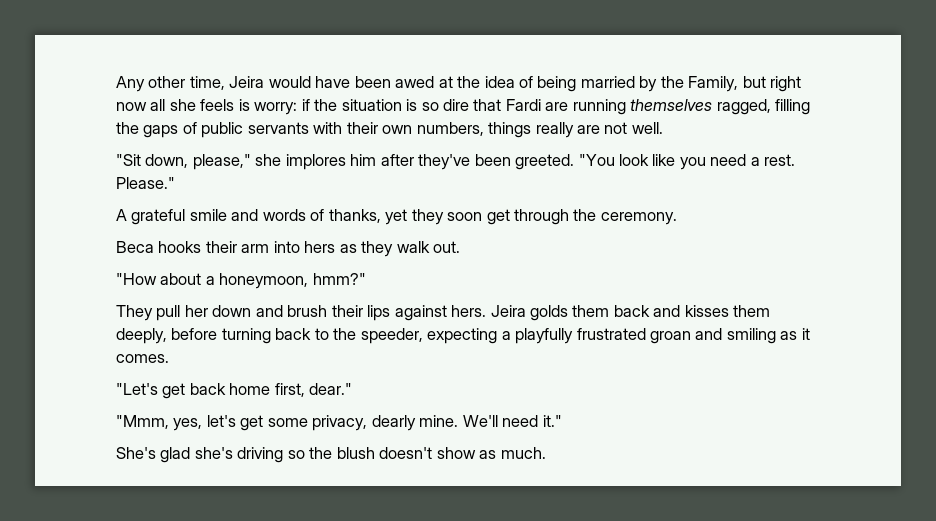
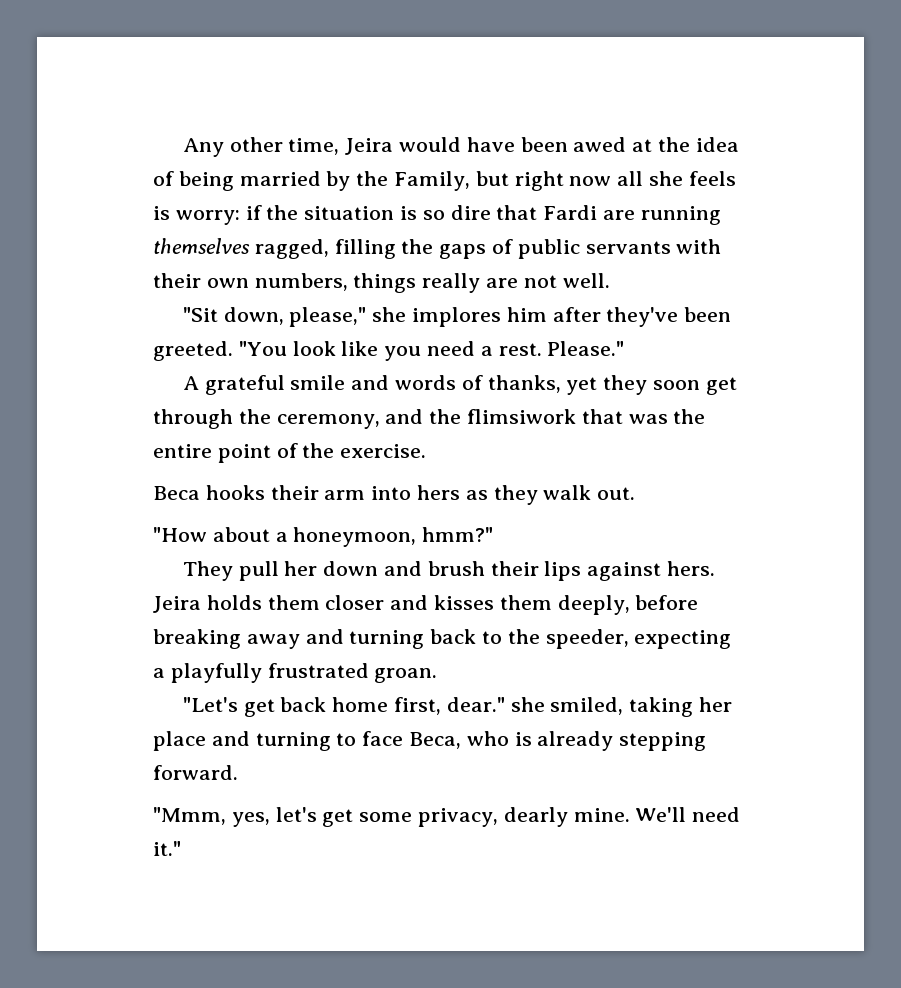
- A grateful smile and words of thanks, yet they soon get through the ceremony.
+ A grateful smile and words of thanks, yet they soon get through the ceremony, and the flimsiwork that was the entire point of the exercise.
- Jeira golds them back and kisses them deeply, before turning back to the speeder, expecting a playfully frustrated groan and smiling as it comes.
+ Jeira holds them closer and kisses them deeply, before breaking away and turning back to the speeder, expecting a playfully frustrated groan.
- "Let's get back home first, dear."
+ "Let's get back home first, dear." she smiled, taking her place and turning to face Beca, who is already stepping forward.
- She's glad she's driving so the blush doesn't show as much.

